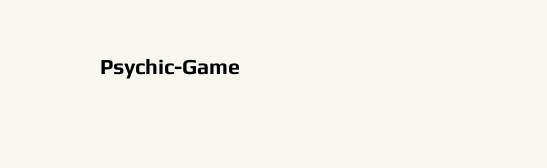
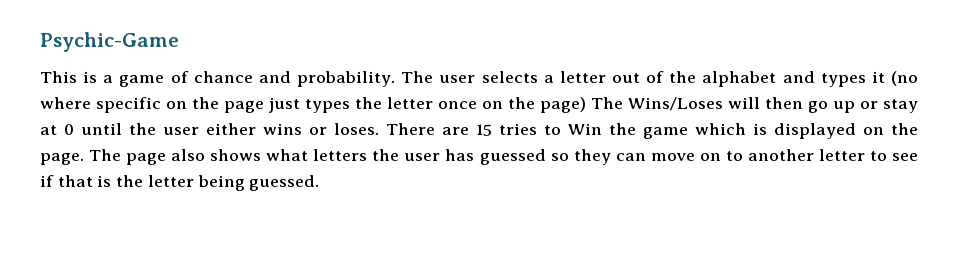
+ This is a game of chance and probability. The user selects a letter out of the alphabet and types it (no where specific on the page just types the letter once on the page) The Wins/Loses will then go up or stay at 0 until the user either wins or loses. There are 15 tries to Win the game which is displayed on the page. The page also shows what letters the user has guessed so they can move on to another letter to see if that is the letter being guessed.

